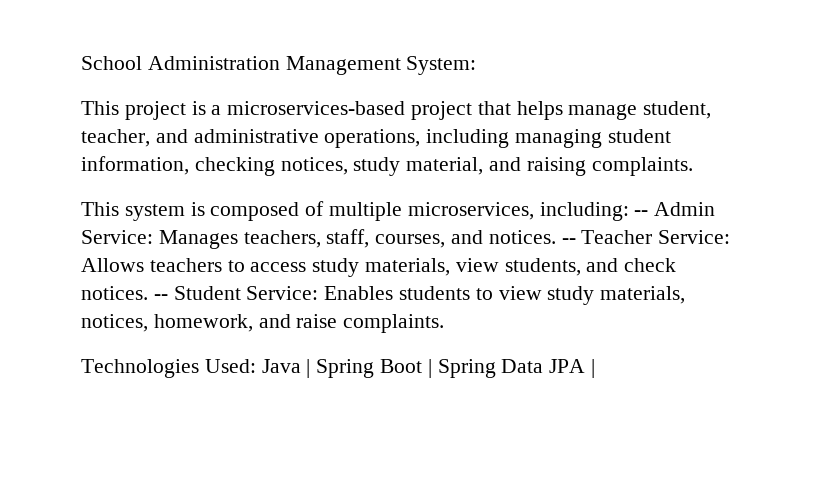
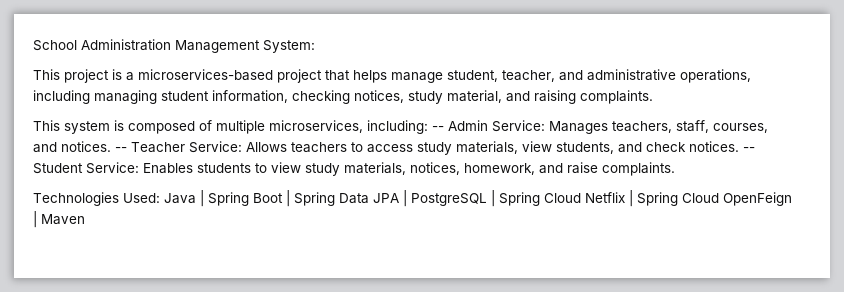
- Technologies Used: Java | Spring Boot | Spring Data JPA |
+ Technologies Used: Java | Spring Boot | Spring Data JPA | PostgreSQL | Spring Cloud Netflix | Spring Cloud OpenFeign | Maven

